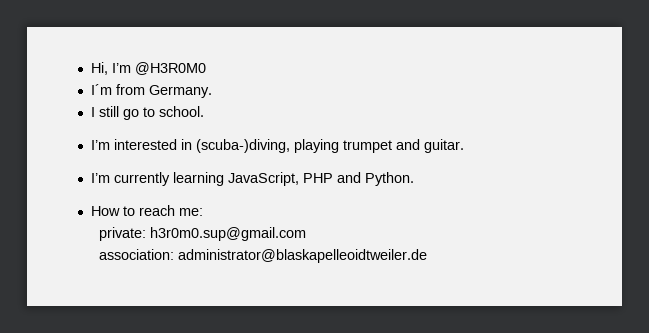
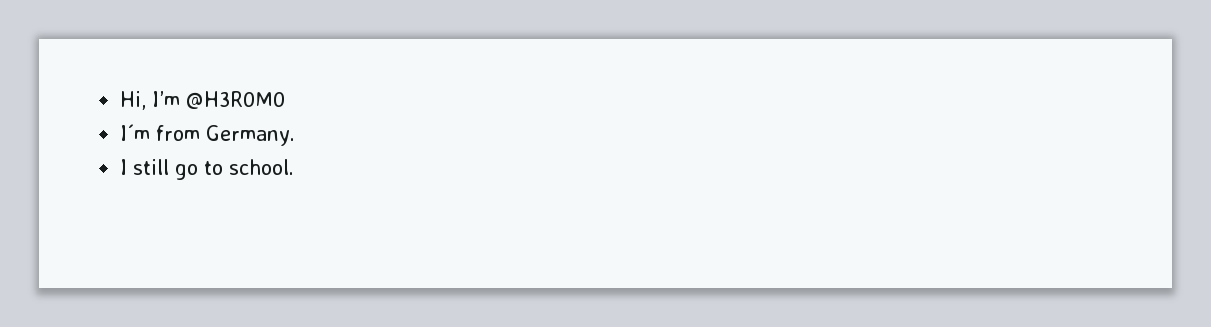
- I’m interested in (scuba-)diving, playing trumpet and guitar.
- I’m currently learning JavaScript, PHP and Python.
- How to reach me:
- private: h3r0m0.sup@gmail.com
- association: administrator@blaskapelleoidtweiler.de

